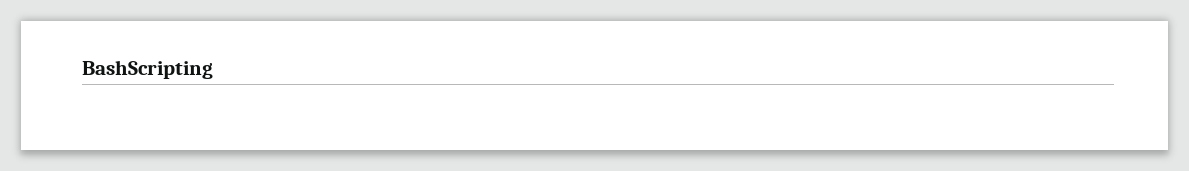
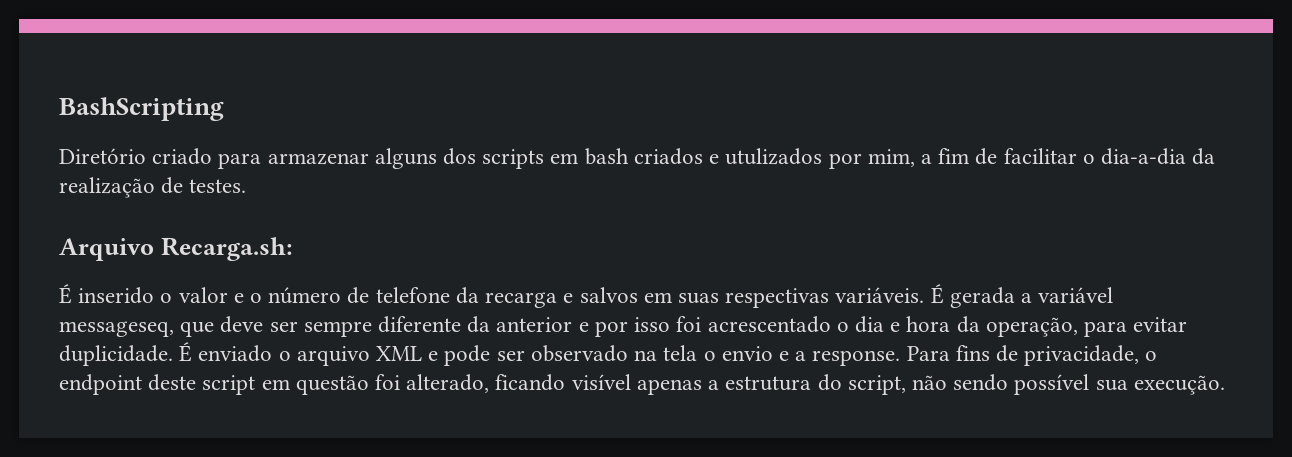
+ Diretório criado para armazenar alguns dos scripts em bash criados e utulizados por mim, a fim de facilitar o dia-a-dia da realização de testes.
+ Arquivo Recarga.sh:
+ É inserido o valor e o número de telefone da recarga e salvos em suas respectivas variáveis. É gerada a variável messageseq, que deve ser sempre diferente da anterior e por isso foi acrescentado o dia e hora da operação, para evitar duplicidade. É enviado o arquivo XML e pode ser observado na tela o envio e a response. Para fins de privacidade, o endpoint deste script em questão foi alterado, ficando visível apenas a estrutura do script, não sendo possível sua execução.

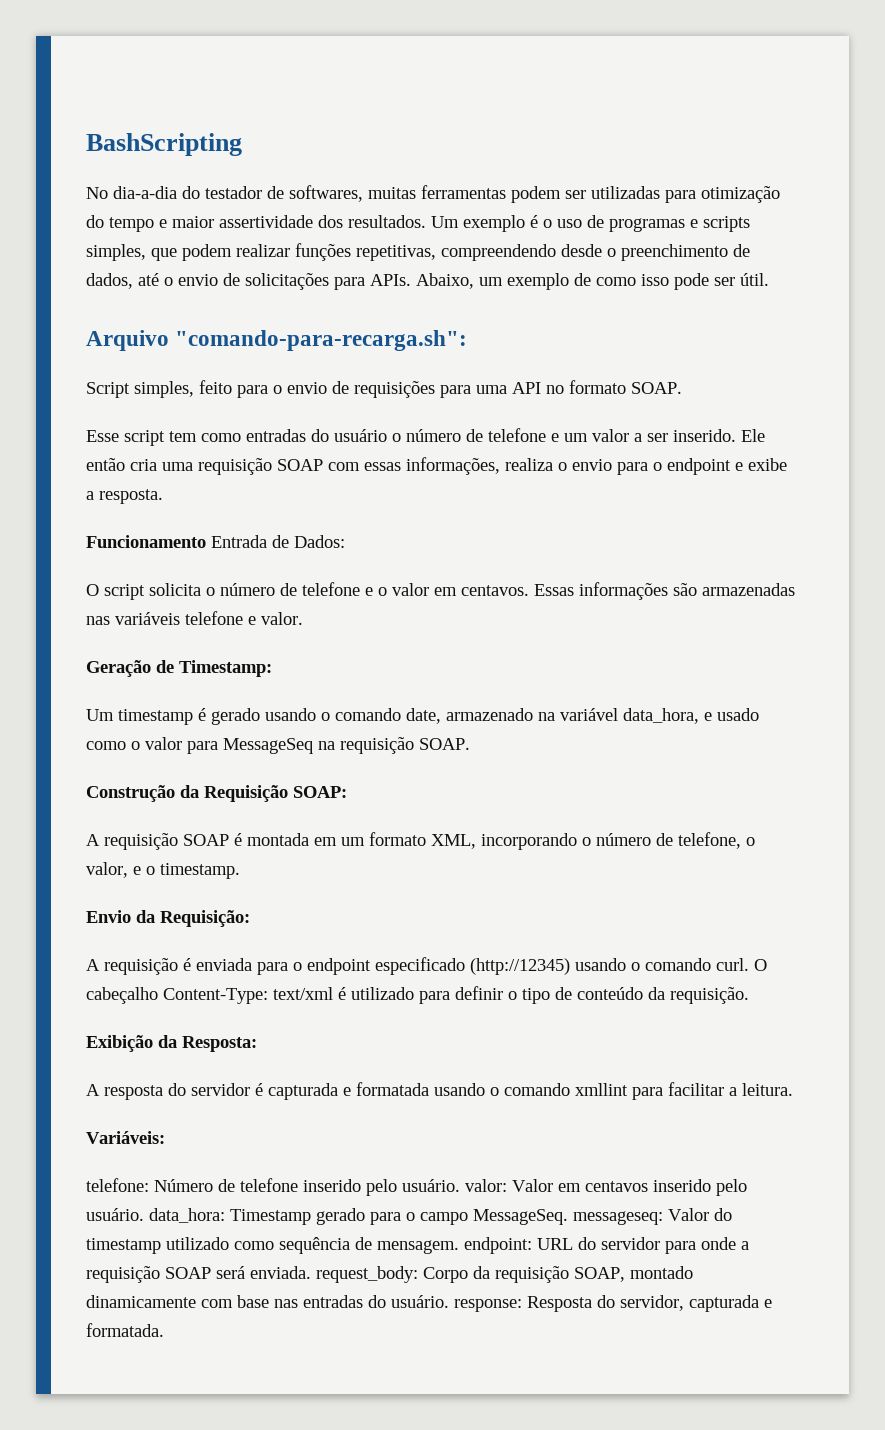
- Diretório criado para armazenar alguns dos scripts em bash criados e utulizados por mim, a fim de facilitar o dia-a-dia da realização de testes.
- Arquivo Recarga.sh:
- É inserido o valor e o número de telefone da recarga e salvos em suas respectivas variáveis. É gerada a variável messageseq, que deve ser sempre diferente da anterior e por isso foi acrescentado o dia e hora da operação, para evitar duplicidade. É enviado o arquivo XML e pode ser observado na tela o envio e a response. Para fins de privacidade, o endpoint deste script em questão foi alterado, ficando visível apenas a estrutura do script, não sendo possível sua execução.
+ No dia-a-dia do testador de softwares, muitas ferramentas podem ser utilizadas para otimização do tempo e maior assertividade dos resultados. Um exemplo é o uso de programas e scripts simples, que podem realizar funções repetitivas, compreendendo desde o preenchimento de dados, até o envio de solicitações para APIs. Abaixo, um exemplo de como isso pode ser útil.
+ Arquivo "comando-para-recarga.sh":
+ Script simples, feito para o envio de requisições para uma API no formato SOAP.
+ Esse script tem como entradas do usuário o número de telefone e um valor a ser inserido. Ele então cria uma requisição SOAP com essas informações, realiza o envio para o endpoint e exibe a resposta.
+ Funcionamento Entrada de Dados:
+ O script solicita o número de telefone e o valor em centavos. Essas informações são armazenadas nas variáveis telefone e valor.
+ Geração de Timestamp:
+ Um timestamp é gerado usando o comando date, armazenado na variável data_hora, e usado como o valor para MessageSeq na requisição SOAP.
+ Construção da Requisição SOAP:
+ A requisição SOAP é montada em um formato XML, incorporando o número de telefone, o valor, e o timestamp.
+ Envio da Requisição:
+ A requisição é enviada para o endpoint especificado (http://12345) usando o comando curl. O cabeçalho Content-Type: text/xml é utilizado para definir o tipo de conteúdo da requisição.
+ Exibição da Resposta:
+ A resposta do servidor é capturada e formatada usando o comando xmllint para facilitar a leitura.
+ Variáveis:
+ telefone: Número de telefone inserido pelo usuário. valor: Valor em centavos inserido pelo usuário. data_hora: Timestamp gerado para o campo MessageSeq. messageseq: Valor do timestamp utilizado como sequência de mensagem. endpoint: URL do servidor para onde a requisição SOAP será enviada. request_body: Corpo da requisição SOAP, montado dinamicamente com base nas entradas do usuário. response: Resposta do servidor, capturada e formatada.

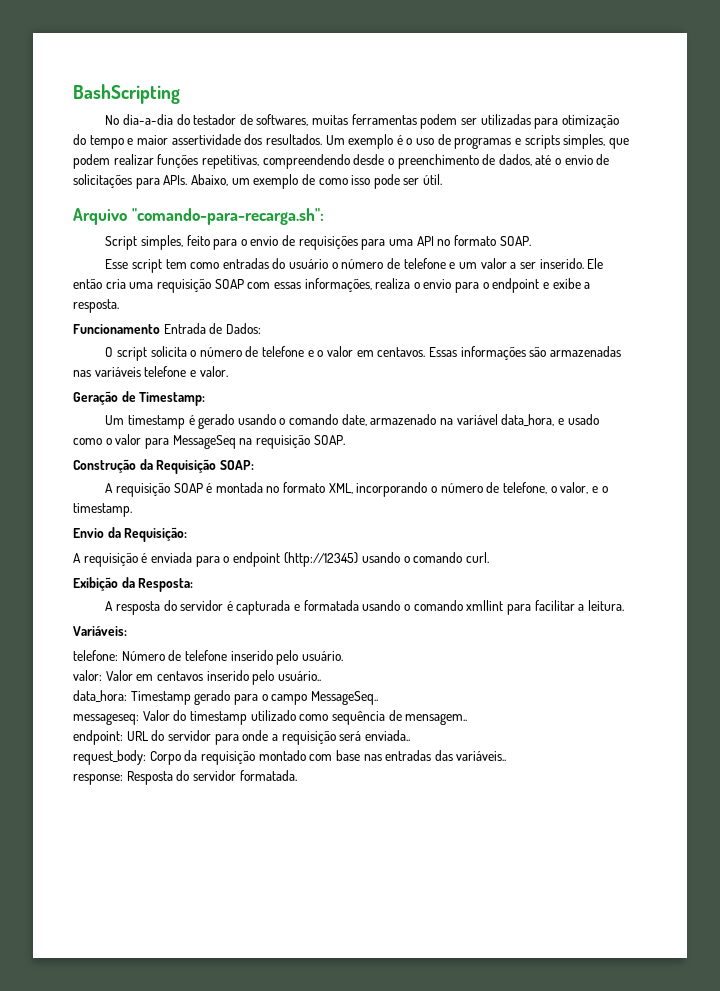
- A requisição SOAP é montada em um formato XML, incorporando o número de telefone, o valor, e o timestamp.
+ A requisição SOAP é montada no formato XML, incorporando o número de telefone, o valor, e o timestamp.
- A requisição é enviada para o endpoint especificado (http://12345) usando o comando curl. O cabeçalho Content-Type: text/xml é utilizado para definir o tipo de conteúdo da requisição.
+ A requisição é enviada para o endpoint (http://12345) usando o comando curl.
- telefone: Número de telefone inserido pelo usuário. valor: Valor em centavos inserido pelo usuário. data_hora: Timestamp gerado para o campo MessageSeq. messageseq: Valor do timestamp utilizado como sequência de mensagem. endpoint: URL do servidor para onde a requisição SOAP será enviada. request_body: Corpo da requisição SOAP, montado dinamicamente com base nas entradas do usuário. response: Resposta do servidor, capturada e formatada.
+ telefone: Número de telefone inserido pelo usuário.
+ valor: Valor em centavos inserido pelo usuário..
+ data_hora: Timestamp gerado para o campo MessageSeq..
+ messageseq: Valor do timestamp utilizado como sequência de mensagem..
+ endpoint: URL do servidor para onde a requisição será enviada..
+ request_body: Corpo da requisição montado com base nas entradas das variáveis..
+ response: Resposta do servidor formatada.

